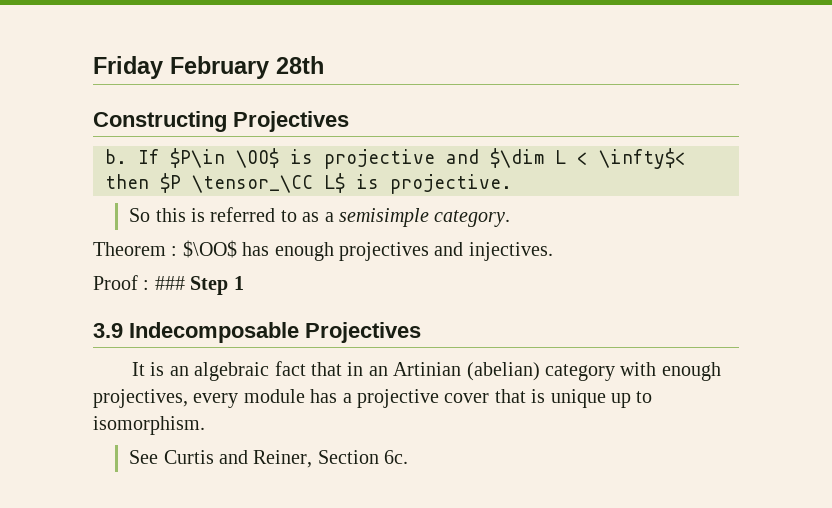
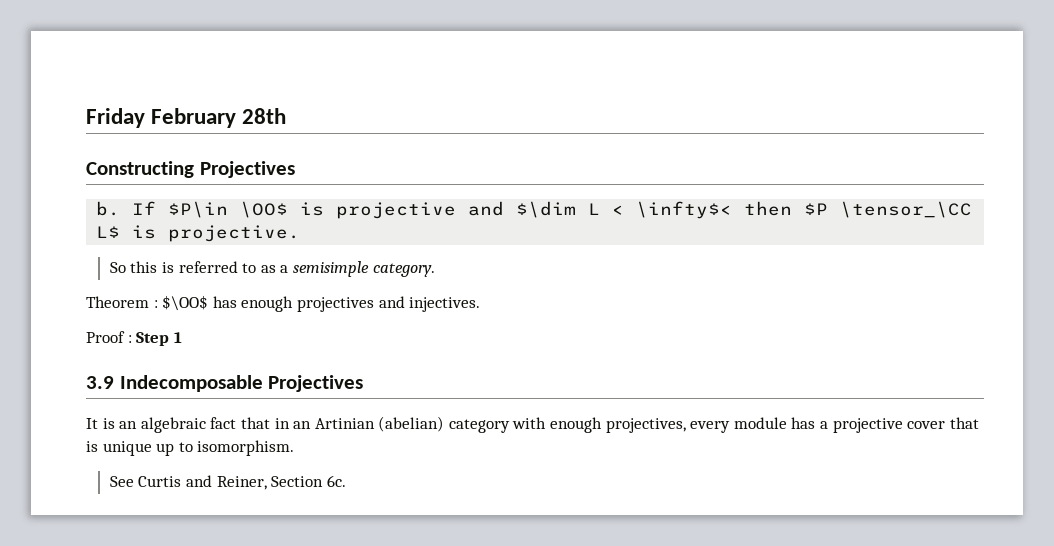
- Proof : ### Step 1
+ Proof : Step 1

